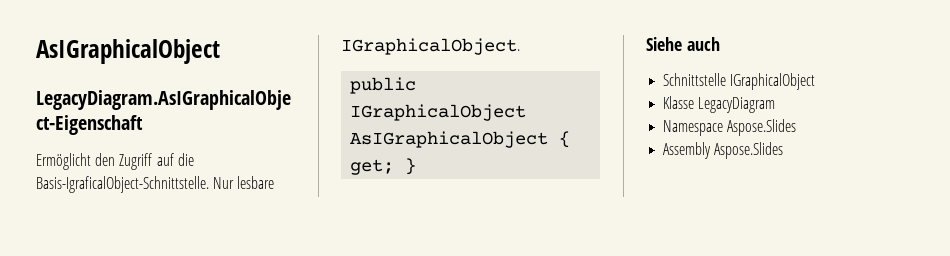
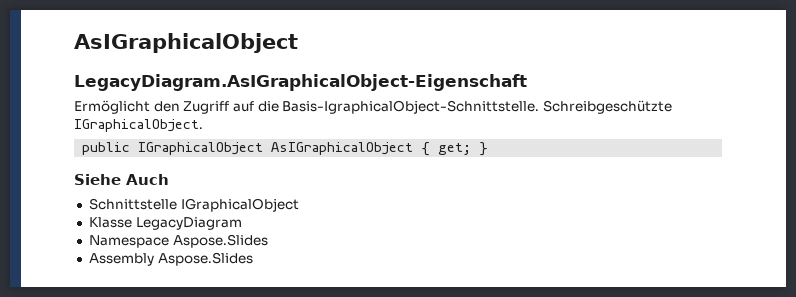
- Ermöglicht den Zugriff auf die Basis-IgraficalObject-Schnittstelle. Nur lesbare IGraphicalObject.
+ Ermöglicht den Zugriff auf die Basis-IgraphicalObject-Schnittstelle. Schreibgeschützte IGraphicalObject.
- Siehe auch
+ Siehe Auch

